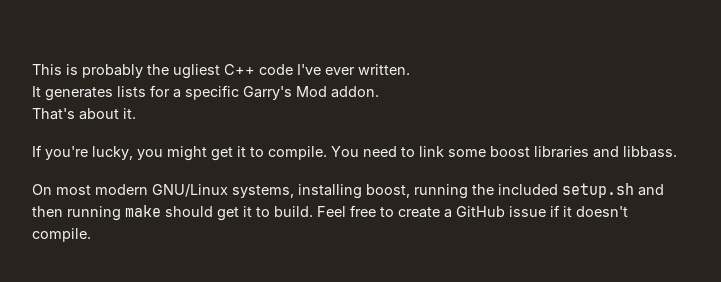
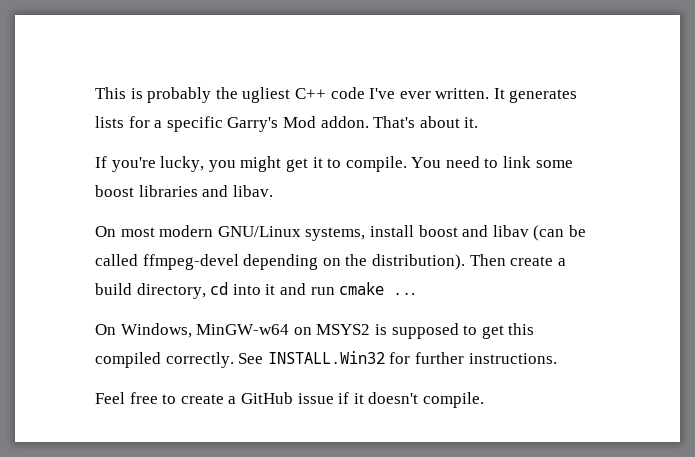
- This is probably the ugliest C++ code I've ever written.
- It generates lists for a specific Garry's Mod addon.
- That's about it.
+ This is probably the ugliest C++ code I've ever written. It generates lists for a specific Garry's Mod addon. That's about it.
- You need to link some boost libraries and libbass.
+ You need to link some boost libraries and libav.
- On most modern GNU/Linux systems, installing boost, running the included setup.sh and then running make should get it to build. Feel free to create a GitHub issue if it doesn't compile.
+ On most modern GNU/Linux systems, install boost and libav (can be called ffmpeg-devel depending on the distribution). Then create a build directory, cd into it and run cmake ...
+ On Windows, MinGW-w64 on MSYS2 is supposed to get this compiled correctly. See INSTALL.Win32 for further instructions.
+ Feel free to create a GitHub issue if it doesn't compile.

